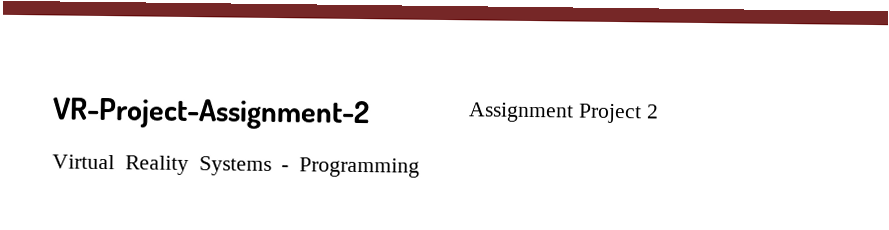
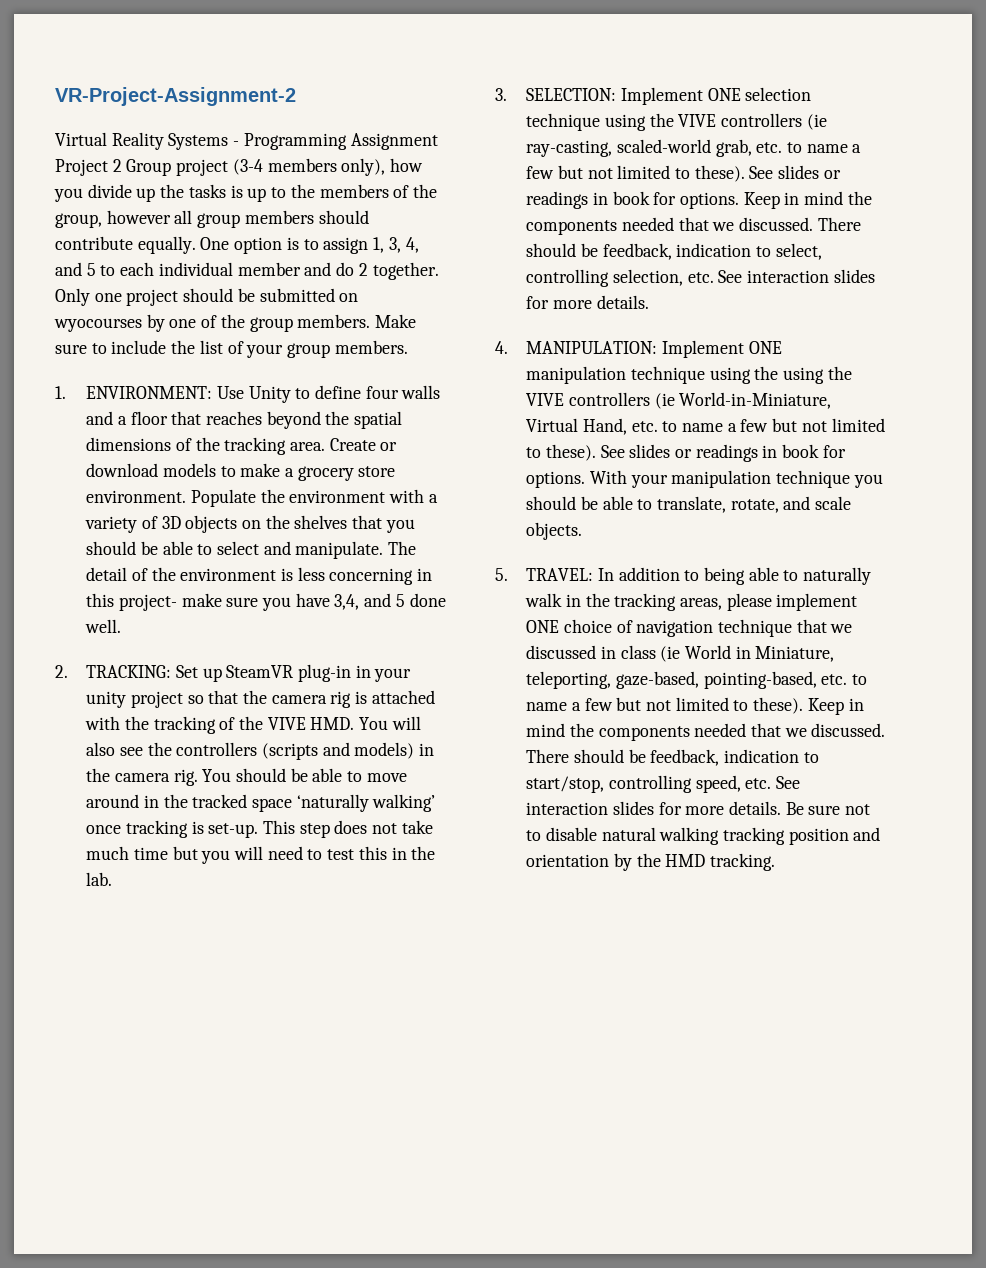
- Virtual Reality Systems - Programming Assignment Project 2
+ Virtual Reality Systems - Programming Assignment Project 2 Group project (3-4 members only), how you divide up the tasks is up to the members of the group, however all group members should contribute equally. One option is to assign 1, 3, 4, and 5 to each individual member and do 2 together. Only one project should be submitted on wyocourses by one of the group members. Make sure to include the list of your group members.
+ 1. ENVIRONMENT: Use Unity to define four walls and a floor that reaches beyond the spatial dimensions of the tracking area. Create or download models to make a grocery store environment. Populate the environment with a variety of 3D objects on the shelves that you should be able to select and manipulate. The detail of the environment is less concerning in this project- make sure you have 3,4, and 5 done well.
+ 2. TRACKING: Set up SteamVR plug-in in your unity project so that the camera rig is attached with the tracking of the VIVE HMD. You will also see the controllers (scripts and models) in the camera rig. You should be able to move around in the tracked space ‘naturally walking’ once tracking is set-up. This step does not take much time but you will need to test this in the lab.
+ 3. SELECTION: Implement ONE selection technique using the VIVE controllers (ie ray-casting, scaled-world grab, etc. to name a few but not limited to these). See slides or readings in book for options. Keep in mind the components needed that we discussed. There should be feedback, indication to select, controlling selection, etc. See interaction slides for more details.
+ 4. MANIPULATION: Implement ONE manipulation technique using the using the VIVE controllers (ie World-in-Miniature, Virtual Hand, etc. to name a few but not limited to these). See slides or readings in book for options. With your manipulation technique you should be able to translate, rotate, and scale objects.
+ 5. TRAVEL: In addition to being able to naturally walk in the tracking areas, please implement ONE choice of navigation technique that we discussed in class (ie World in Miniature, teleporting, gaze-based, pointing-based, etc. to name a few but not limited to these). Keep in mind the components needed that we discussed. There should be feedback, indication to start/stop, controlling speed, etc. See interaction slides for more details. Be sure not to disable natural walking tracking position and orientation by the HMD tracking.

